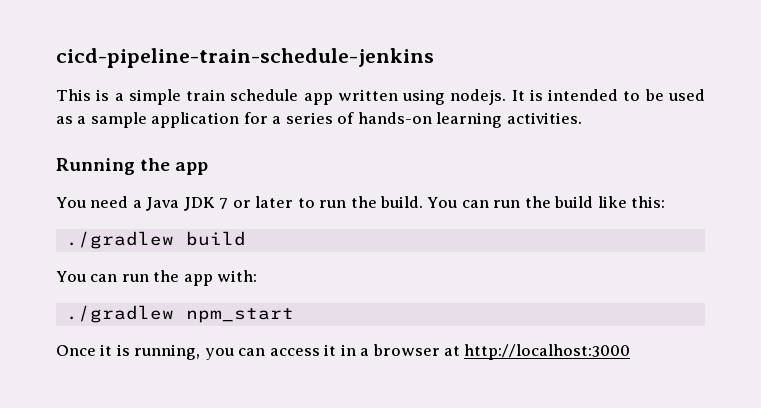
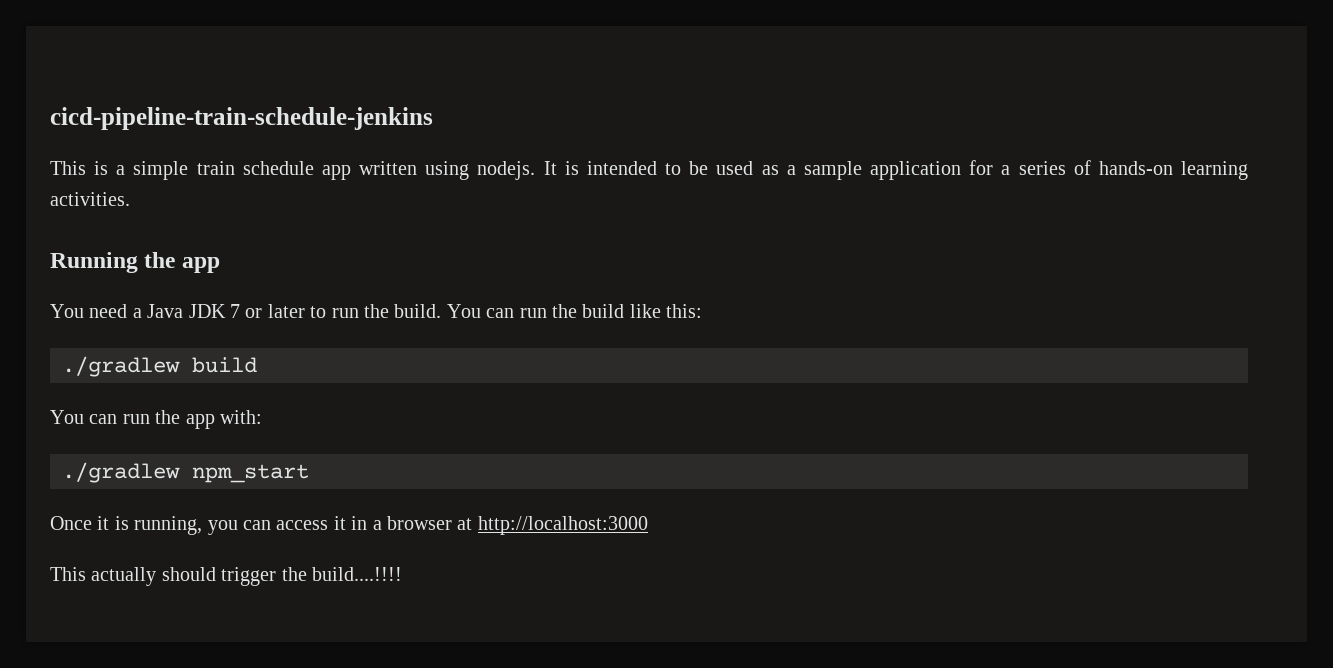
+ This actually should trigger the build....!!!!

